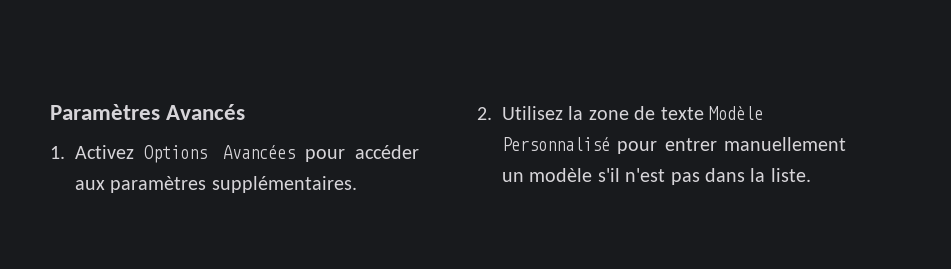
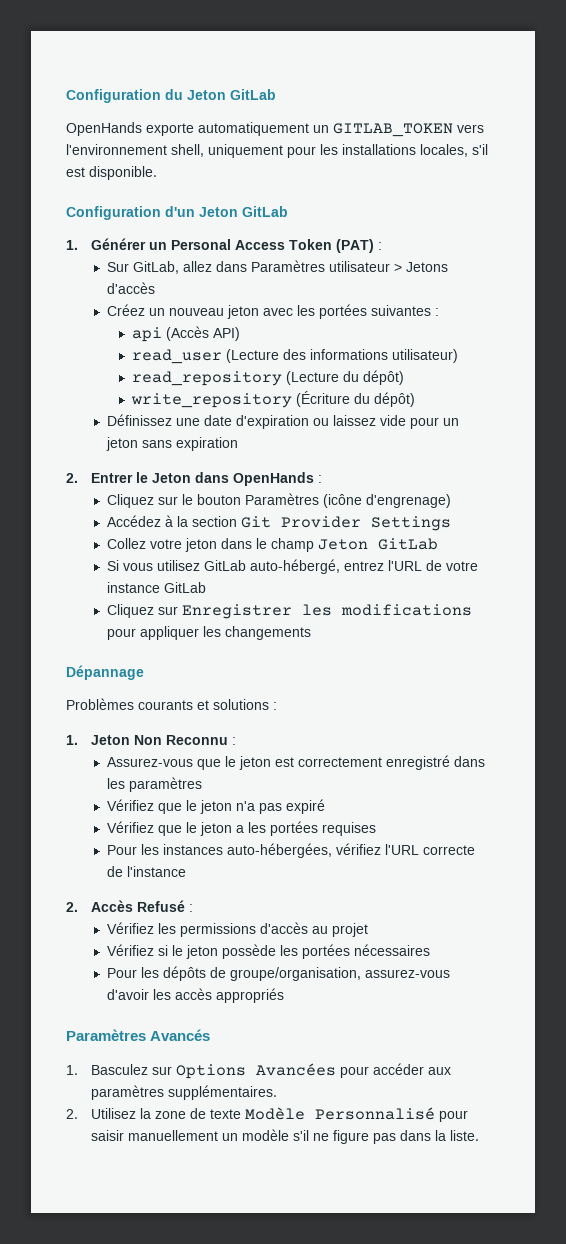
+ Configuration du Jeton GitLab
+ OpenHands exporte automatiquement un GITLAB_TOKEN vers l'environnement shell, uniquement pour les installations locales, s'il est disponible.
+ Configuration d'un Jeton GitLab
+ 1. Générer un Personal Access Token (PAT) :
+ Sur GitLab, allez dans Paramètres utilisateur > Jetons d'accès
+ Créez un nouveau jeton avec les portées suivantes :
+ api (Accès API)
+ read_user (Lecture des informations utilisateur)
+ read_repository (Lecture du dépôt)
+ write_repository (Écriture du dépôt)
+ Définissez une date d'expiration ou laissez vide pour un jeton sans expiration
+ 2. Entrer le Jeton dans OpenHands :
+ Cliquez sur le bouton Paramètres (icône d'engrenage)
+ Accédez à la section Git Provider Settings
+ Collez votre jeton dans le champ Jeton GitLab
+ Si vous utilisez GitLab auto-hébergé, entrez l'URL de votre instance GitLab
+ Cliquez sur Enregistrer les modifications pour appliquer les changements
+ Dépannage
+ Problèmes courants et solutions :
+ 1. Jeton Non Reconnu :
+ Assurez-vous que le jeton est correctement enregistré dans les paramètres
+ Vérifiez que le jeton n'a pas expiré
+ Vérifiez que le jeton a les portées requises
+ Pour les instances auto-hébergées, vérifiez l'URL correcte de l'instance
+ 2. Accès Refusé :
+ Vérifiez les permissions d'accès au projet
+ Vérifiez si le jeton possède les portées nécessaires
+ Pour les dépôts de groupe/organisation, assurez-vous d'avoir les accès appropriés
- 1. Activez Options Avancées pour accéder aux paramètres supplémentaires.
+ 1. Basculez sur Options Avancées pour accéder aux paramètres supplémentaires.
- 2. Utilisez la zone de texte Modèle Personnalisé pour entrer manuellement un modèle s'il n'est pas dans la liste.
+ 2. Utilisez la zone de texte Modèle Personnalisé pour saisir manuellement un modèle s'il ne figure pas dans la liste.

